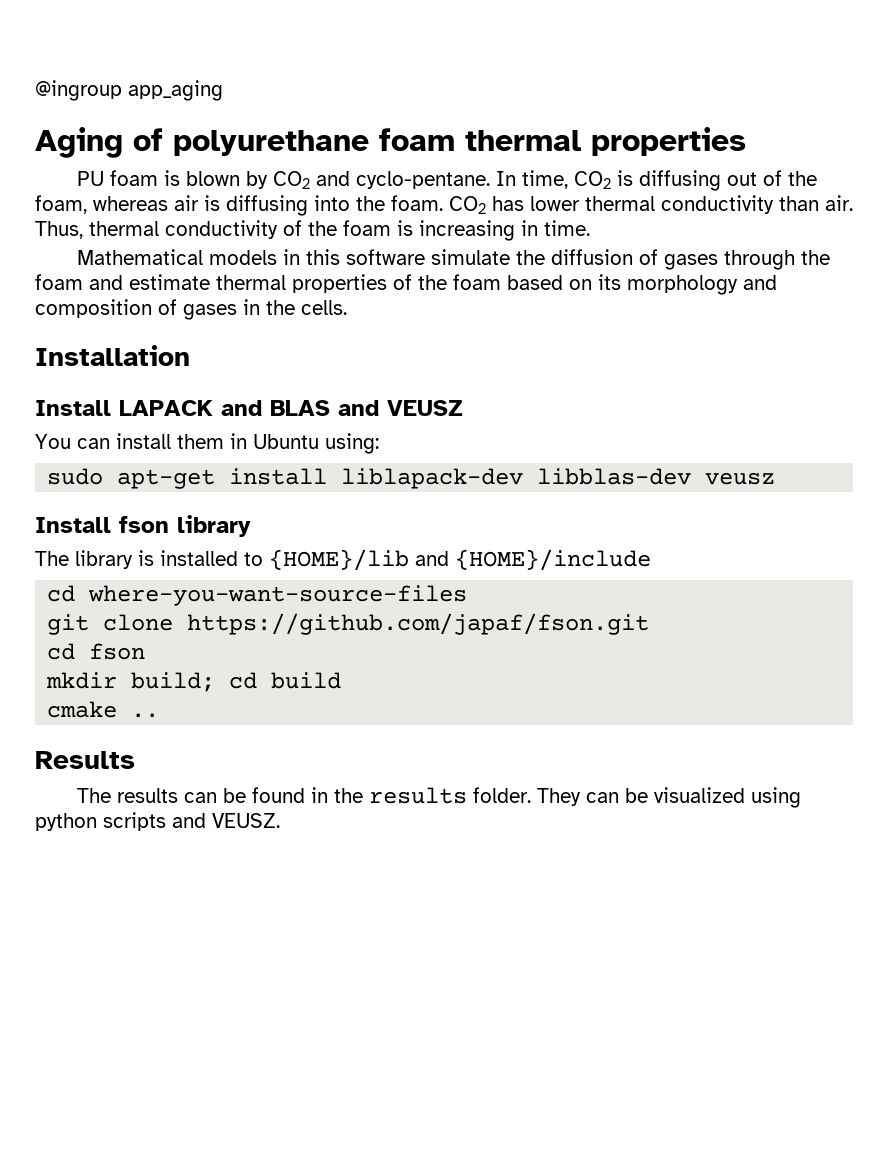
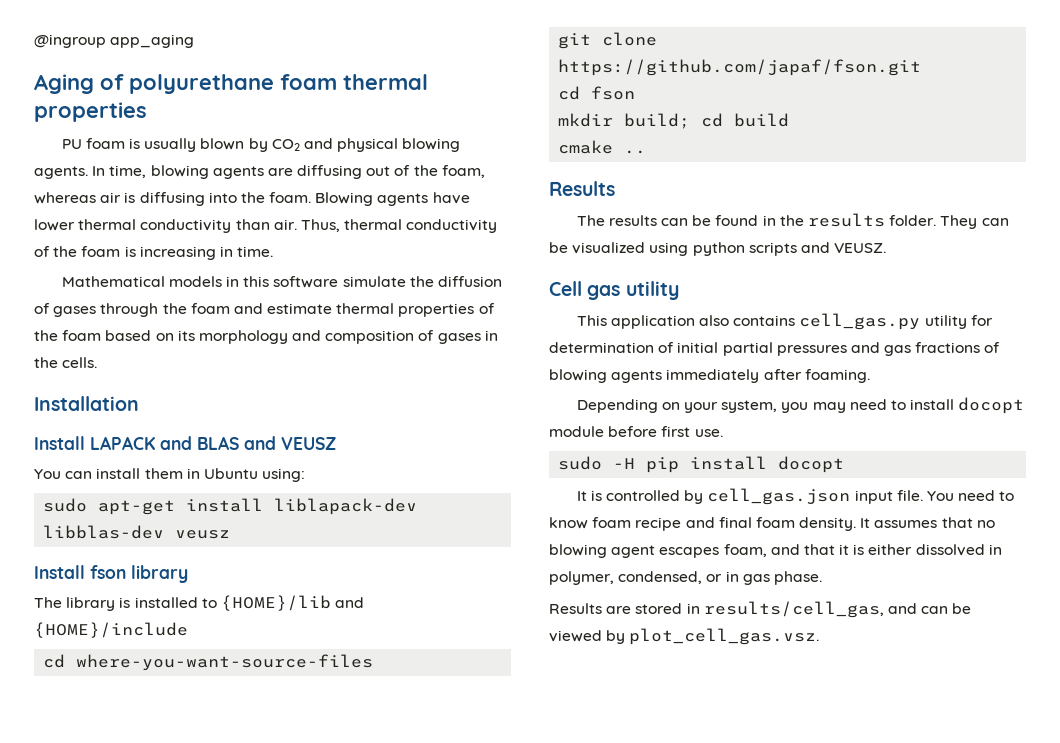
- PU foam is blown by CO2 and cyclo-pentane. In time, CO2 is diffusing out of the foam, whereas air is diffusing into the foam.
+ PU foam is usually blown by CO2 and physical blowing agents. In time, blowing agents are diffusing out of the foam, whereas air is diffusing into the foam.
- CO2 has lower thermal conductivity than air.
+ Blowing agents have lower thermal conductivity than air.
+ Cell gas utility
+ This application also contains cell_gas.py utility for determination of initial partial pressures and gas fractions of blowing agents immediately after foaming.
+ Depending on your system, you may need to install docopt module before first use.
+ sudo -H pip install docopt
+ It is controlled by cell_gas.json input file. You need to know foam recipe and final foam density. It assumes that no blowing agent escapes foam, and that it is either dissolved in polymer, condensed, or in gas phase.
+ Results are stored in results/cell_gas, and can be viewed by plot_cell_gas.vsz.

